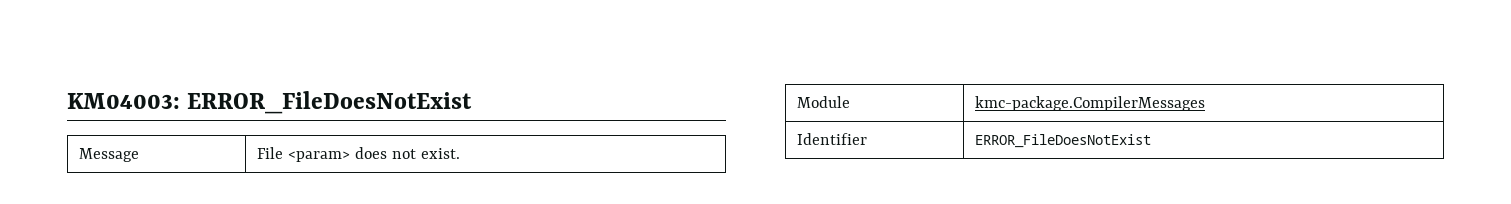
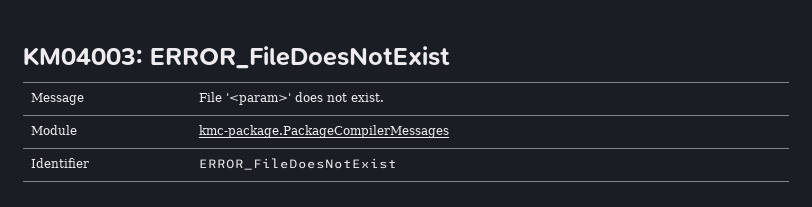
- Message | File <param> does not exist.
+ Message | File '<param>' does not exist.
- Module | kmc-package.CompilerMessages
+ Module | kmc-package.PackageCompilerMessages

